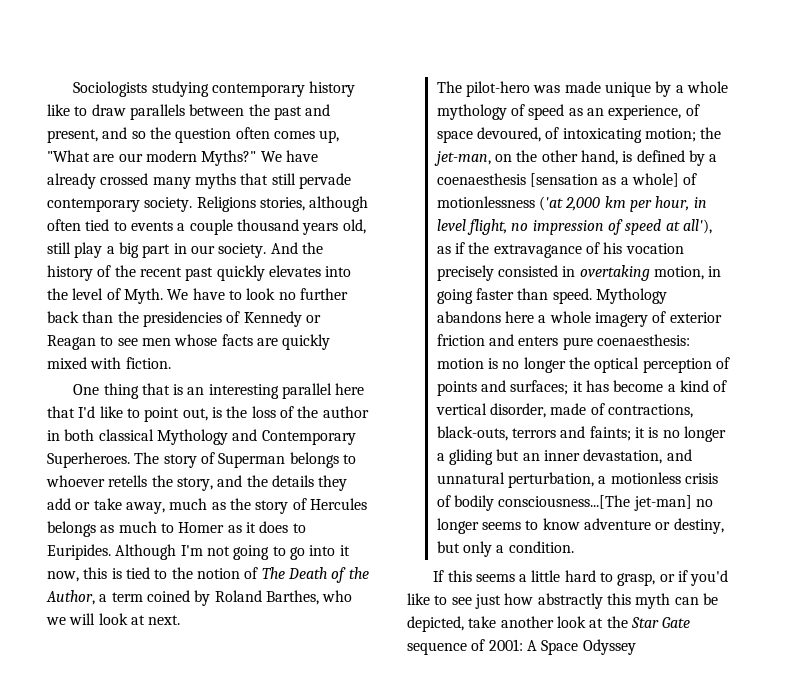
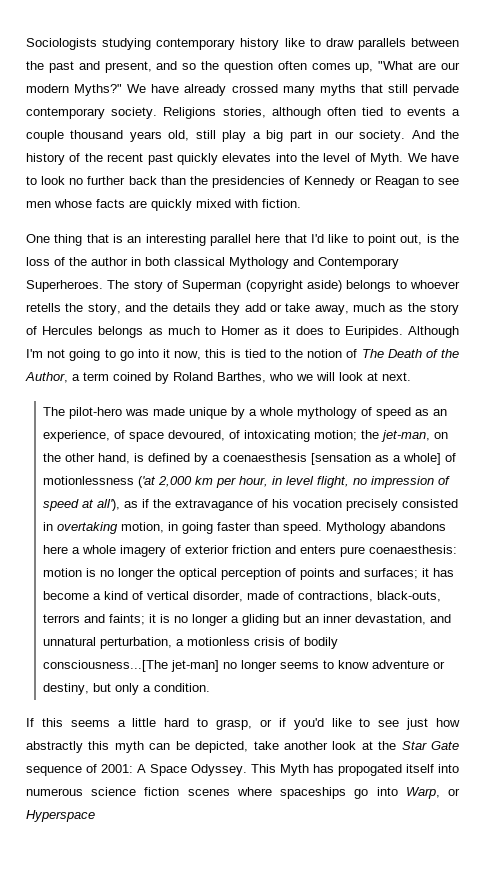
- The story of Superman belongs to whoever retells the story, and the details they add or take away, much as the story of Hercules belongs as much to Homer as it does to Euripides.
+ The story of Superman (copyright aside) belongs to whoever retells the story, and the details they add or take away, much as the story of Hercules belongs as much to Homer as it does to Euripides.
- If this seems a little hard to grasp, or if you'd like to see just how abstractly this myth can be depicted, take another look at the Star Gate sequence of 2001: A Space Odyssey
+ If this seems a little hard to grasp, or if you'd like to see just how abstractly this myth can be depicted, take another look at the Star Gate sequence of 2001: A Space Odyssey. This Myth has propogated itself into numerous science fiction scenes where spaceships go into Warp, or Hyperspace

